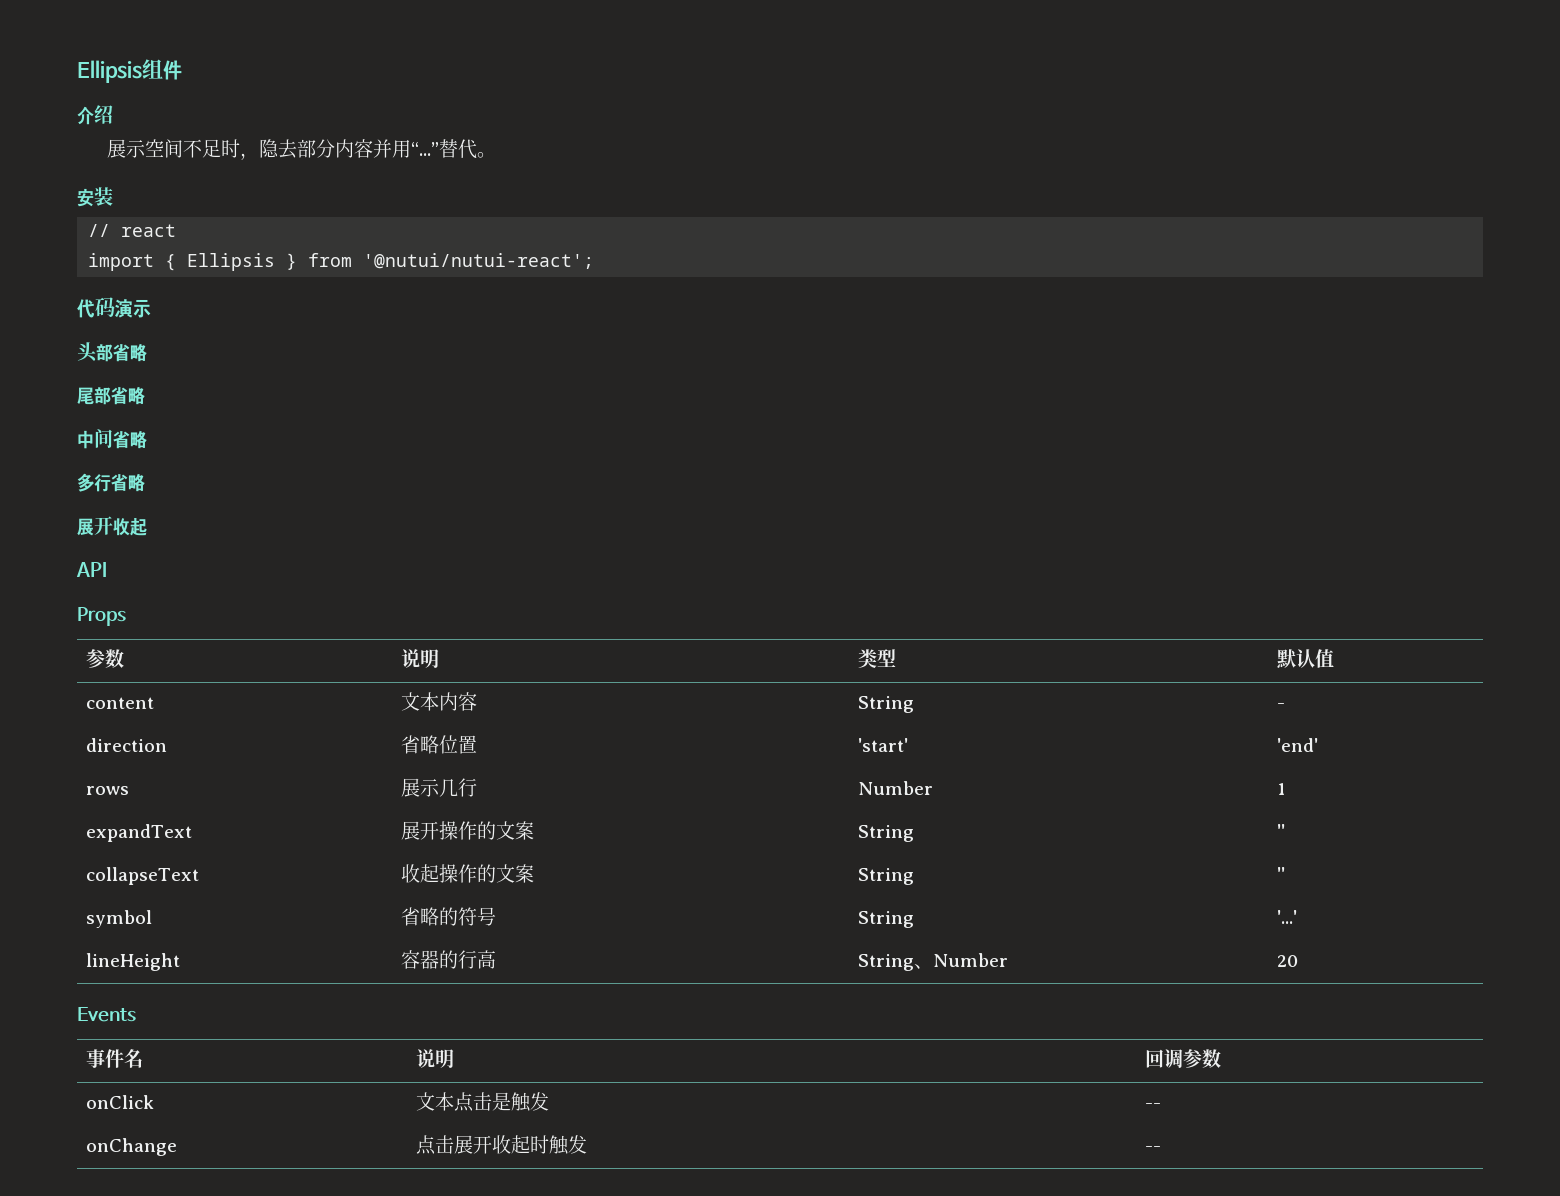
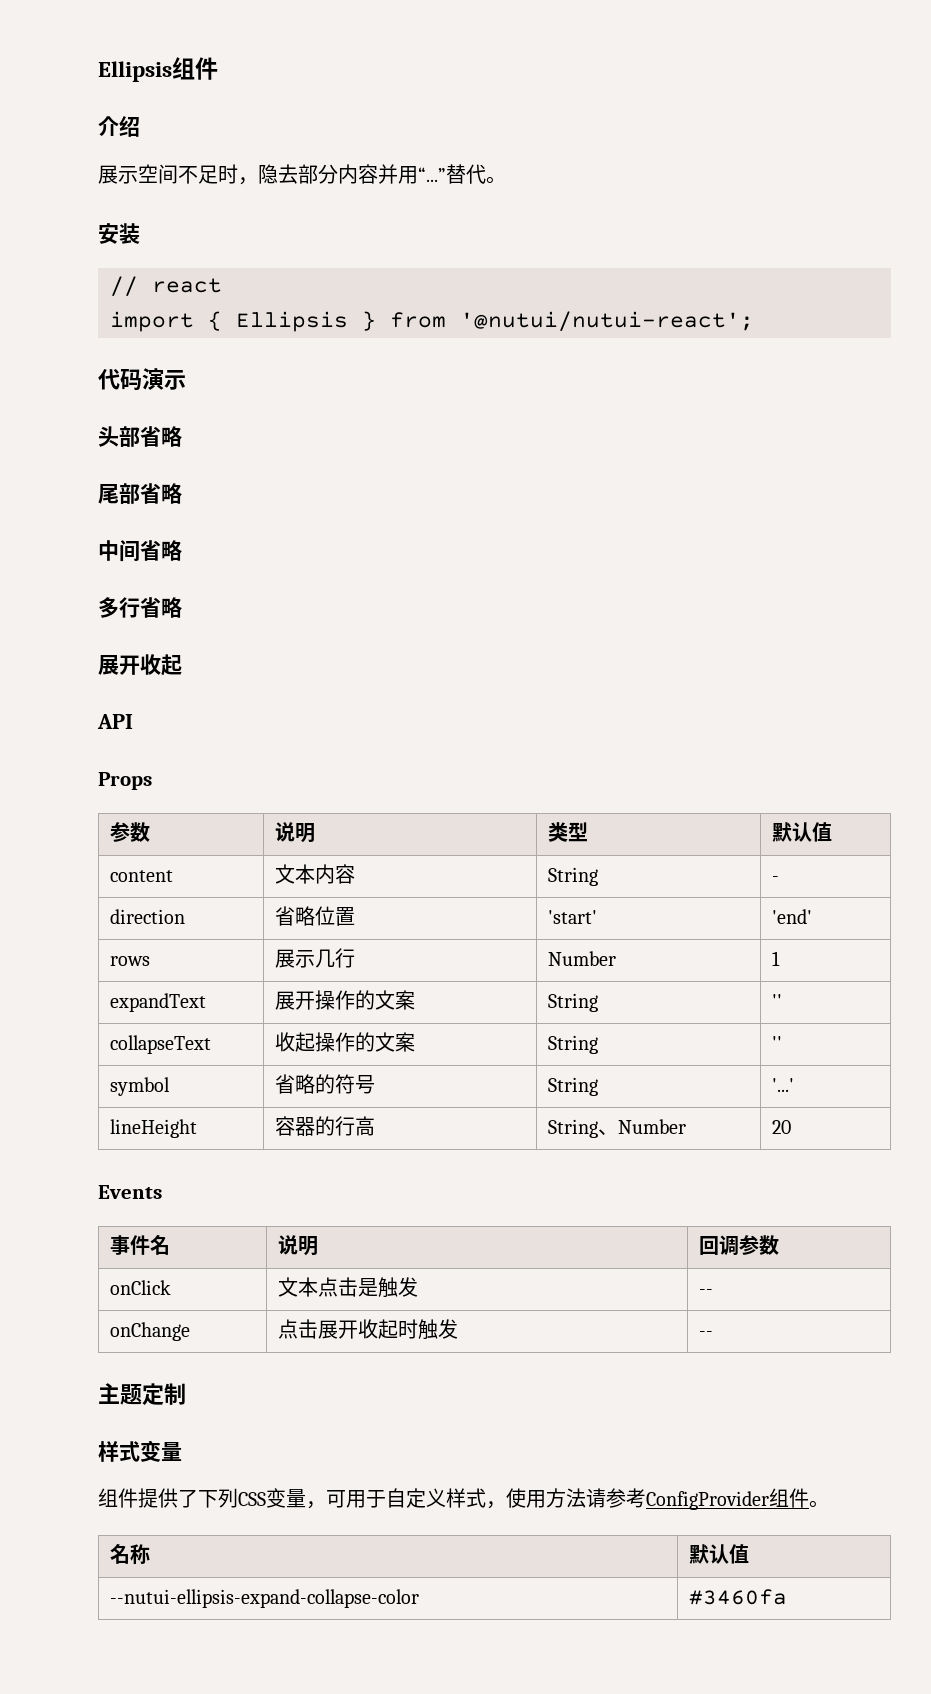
+ 主题定制
+ 样式变量
+ 组件提供了下列CSS变量，可用于自定义样式，使用方法请参考ConfigProvider组件。
+ 名称 | 默认值
+ --nutui-ellipsis-expand-collapse-color | #3460fa

